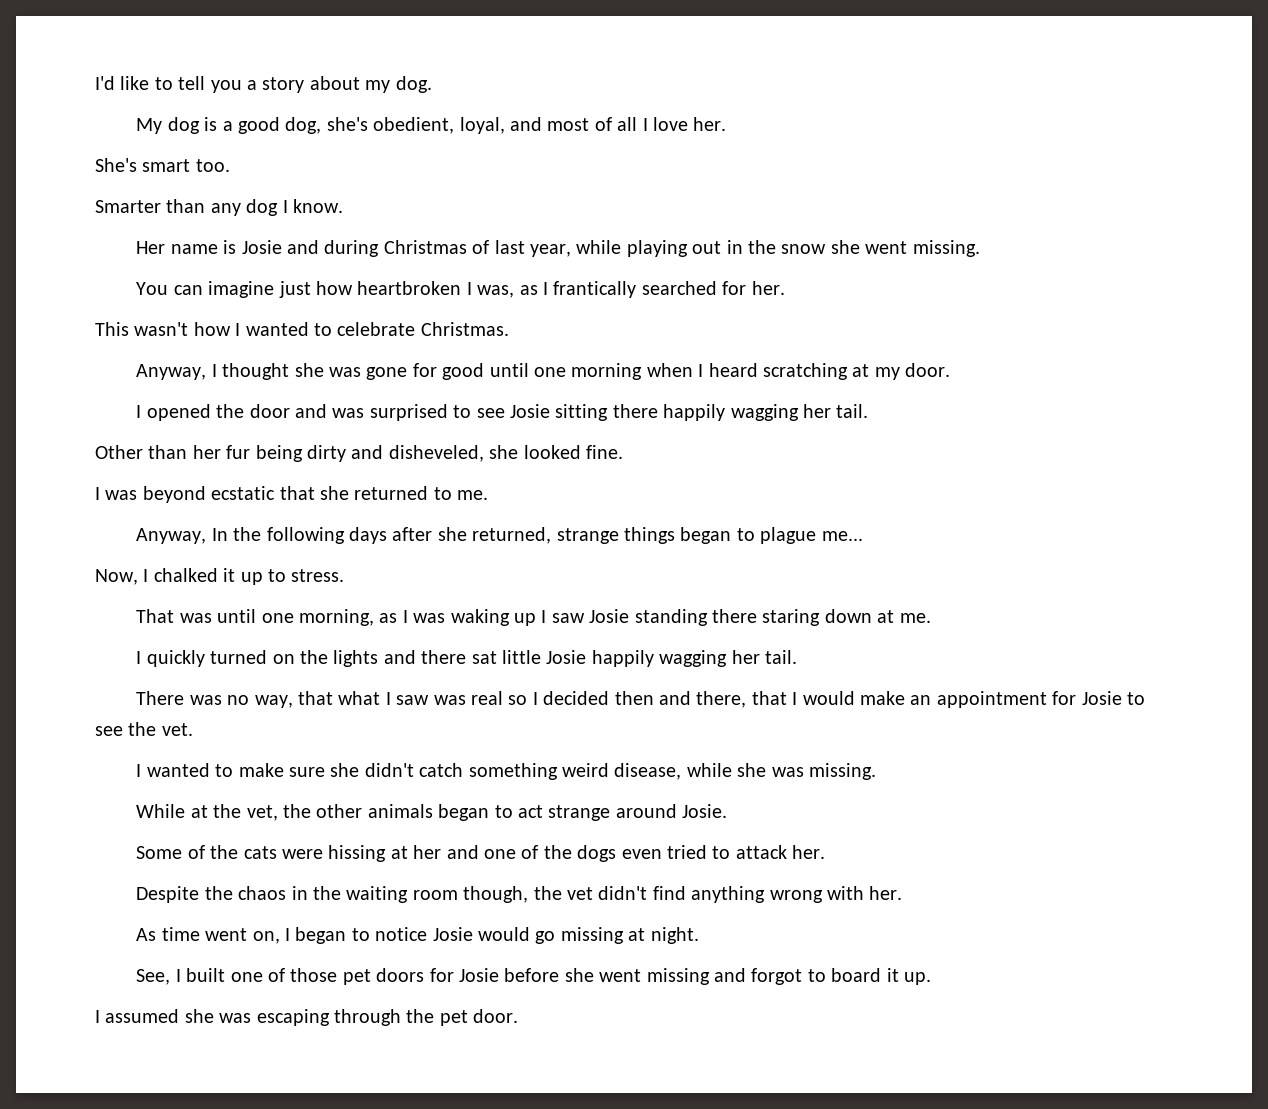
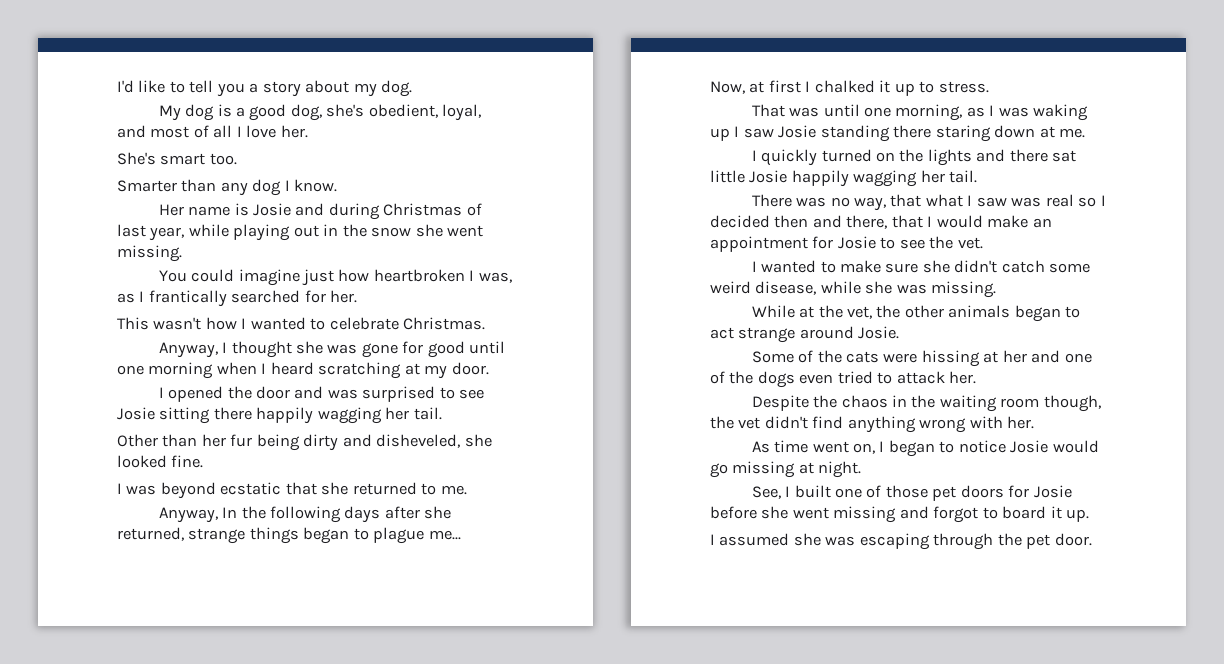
- You can imagine just how heartbroken I was, as I frantically searched for her.
+ You could imagine just how heartbroken I was, as I frantically searched for her.
- Now, I chalked it up to stress.
+ Now, at first I chalked it up to stress.
- I wanted to make sure she didn't catch something weird disease, while she was missing.
+ I wanted to make sure she didn't catch some weird disease, while she was missing.

